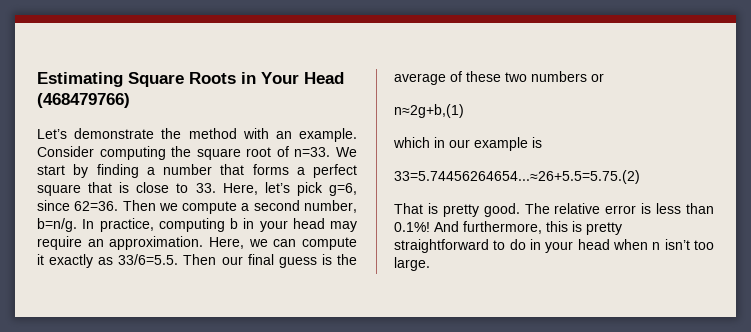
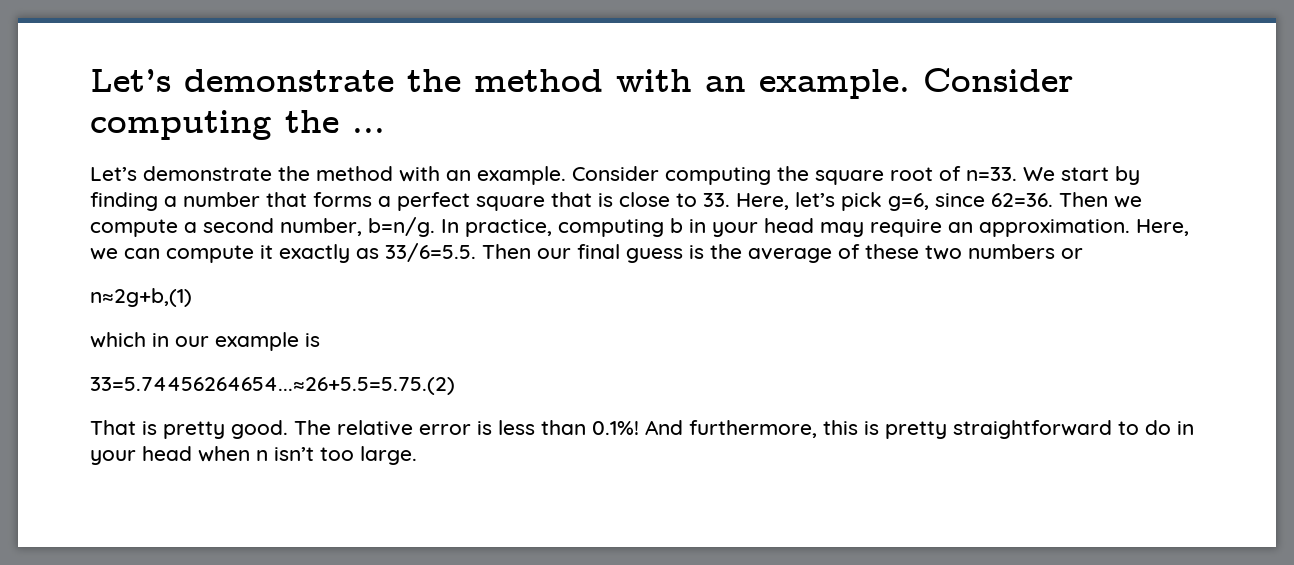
- Estimating Square Roots in Your Head (468479766)
+ Let’s demonstrate the method with an example. Consider computing the ...

